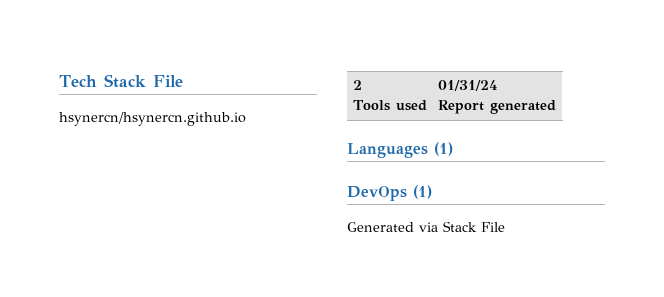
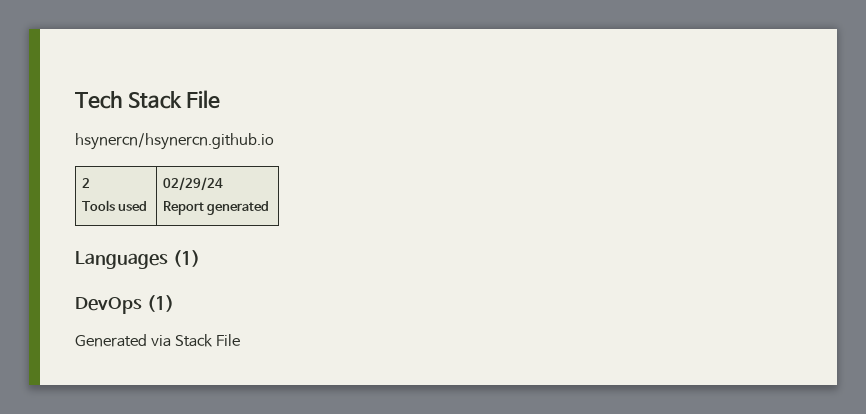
  2
- Tools used | 01/31/24
+ Tools used | 02/29/24

